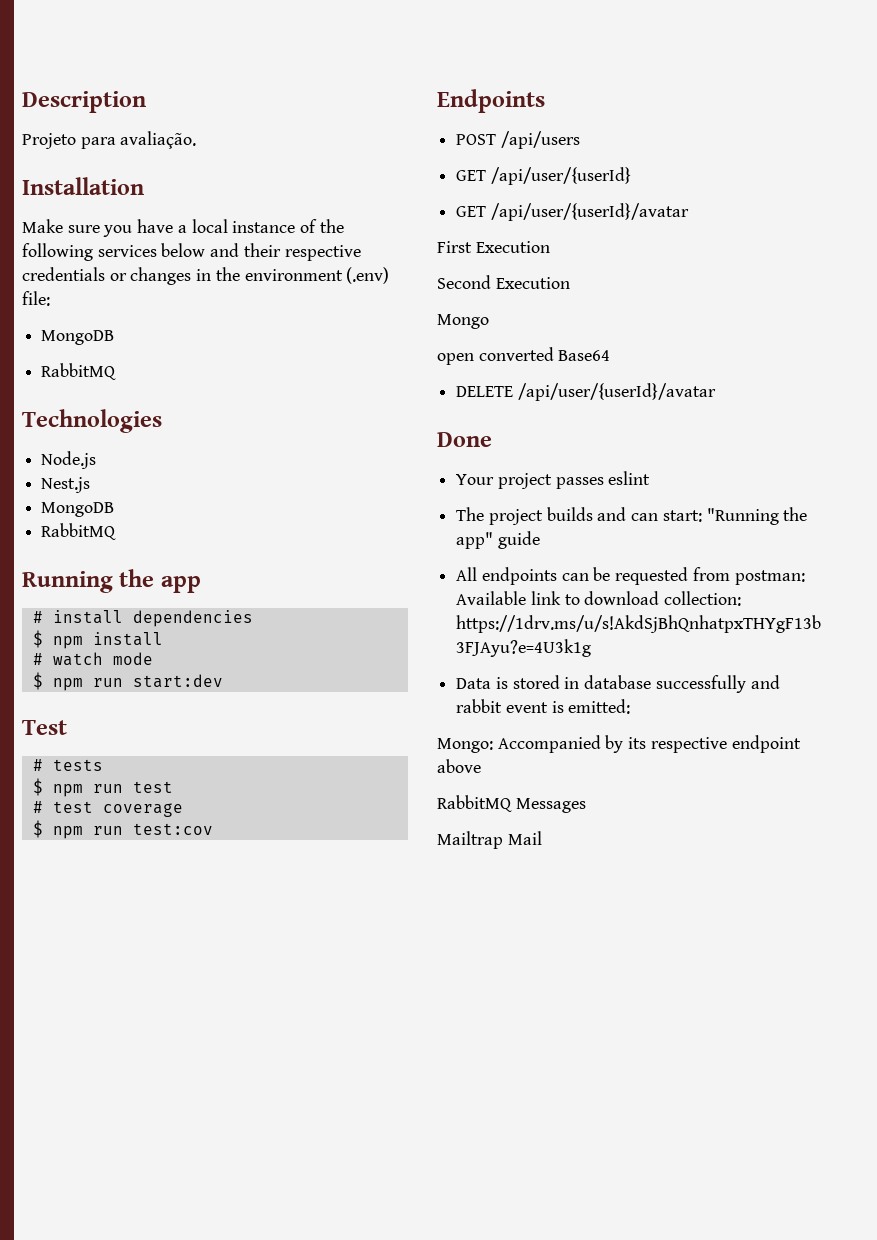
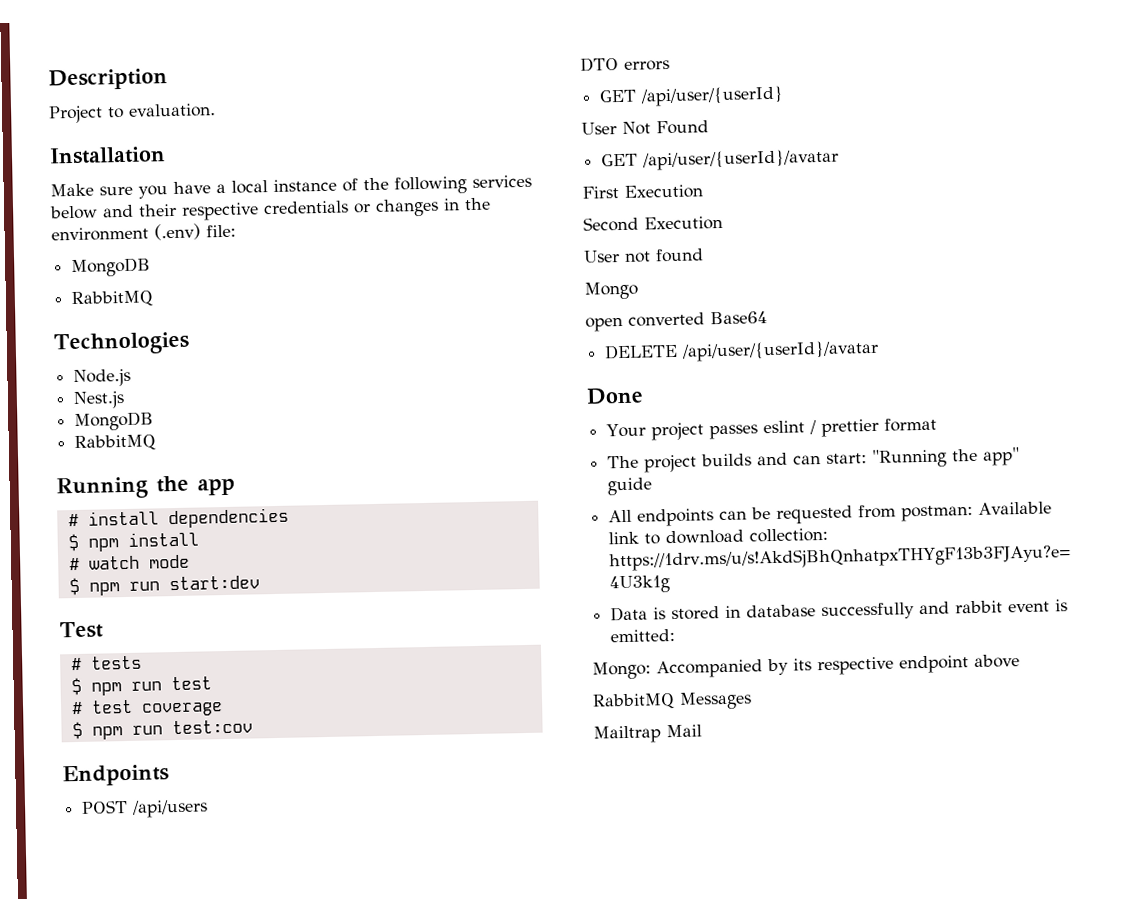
- Projeto para avaliação.
+ Project to evaluation.
+ DTO errors
+ User Not Found
+ User not found
- Your project passes eslint
+ Your project passes eslint / prettier format

